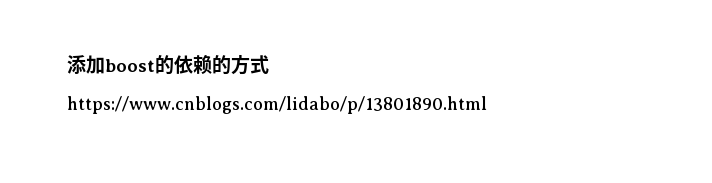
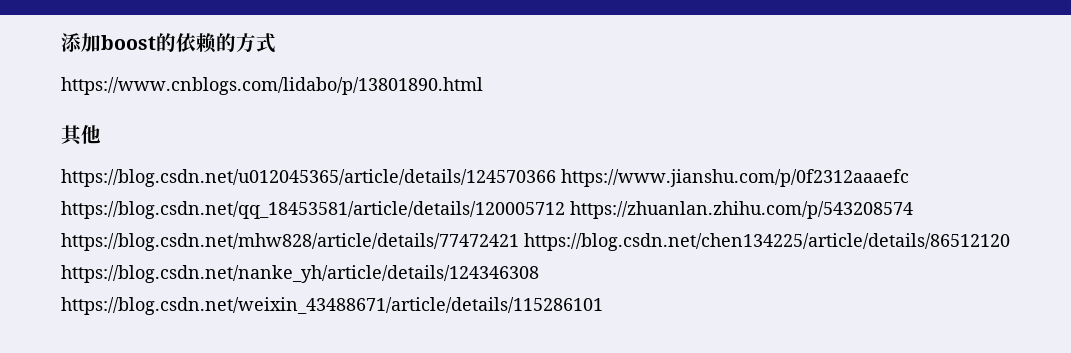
+ 其他
+ https://blog.csdn.net/u012045365/article/details/124570366 https://www.jianshu.com/p/0f2312aaaefc https://blog.csdn.net/qq_18453581/article/details/120005712 https://zhuanlan.zhihu.com/p/543208574 https://blog.csdn.net/mhw828/article/details/77472421 https://blog.csdn.net/chen134225/article/details/86512120 https://blog.csdn.net/nanke_yh/article/details/124346308 https://blog.csdn.net/weixin_43488671/article/details/115286101

